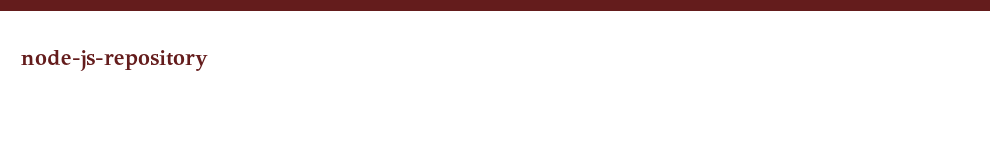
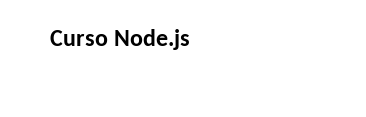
- node-js-repository
+ Curso Node.js

